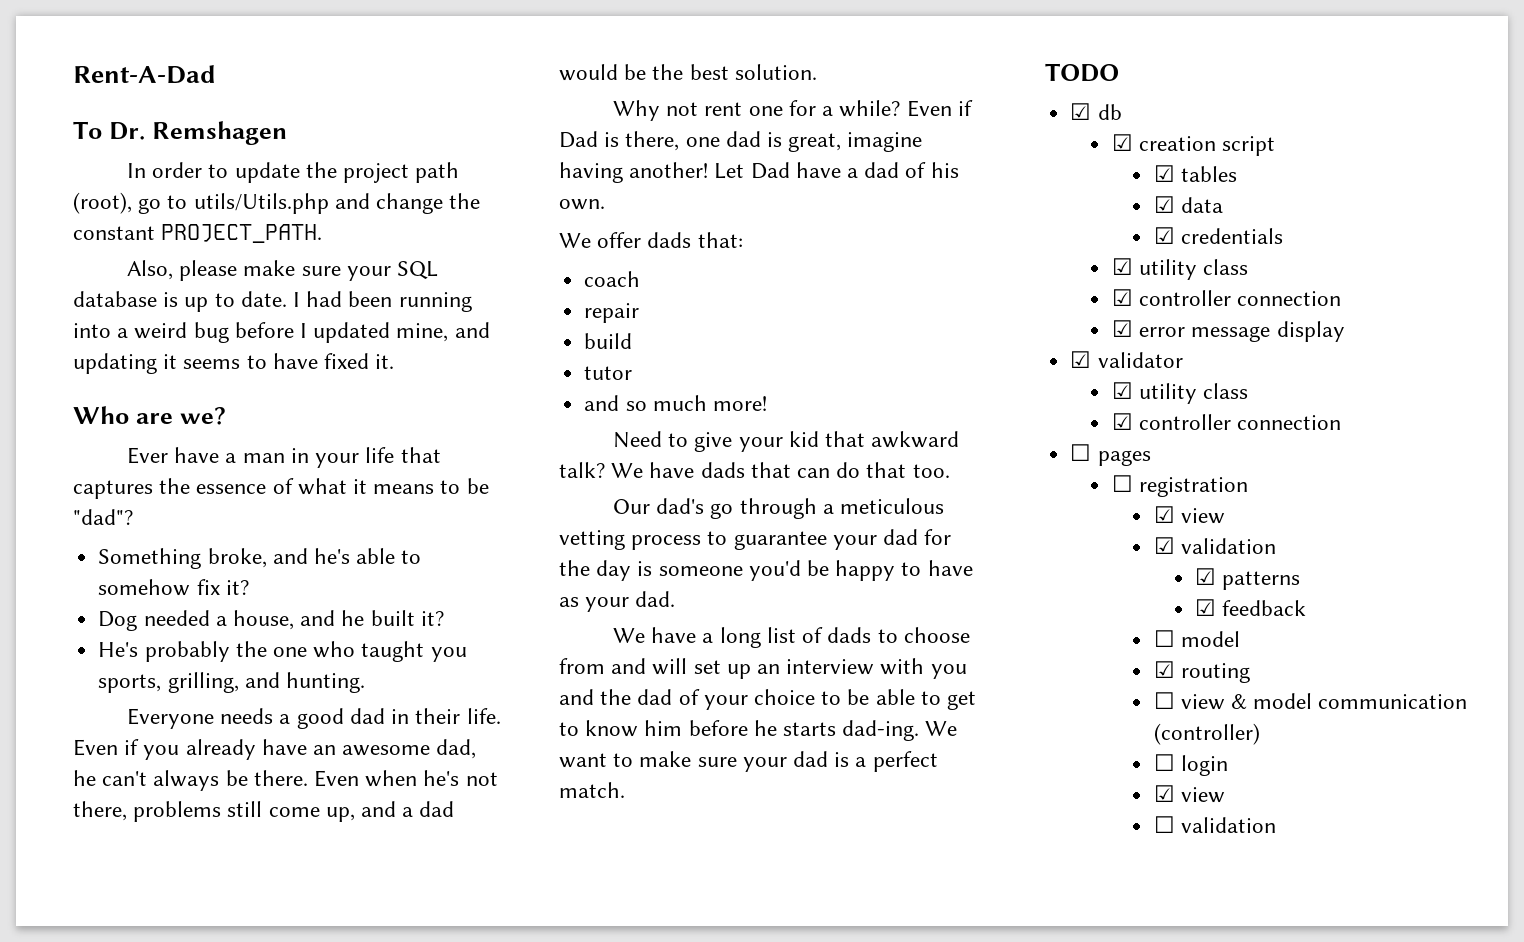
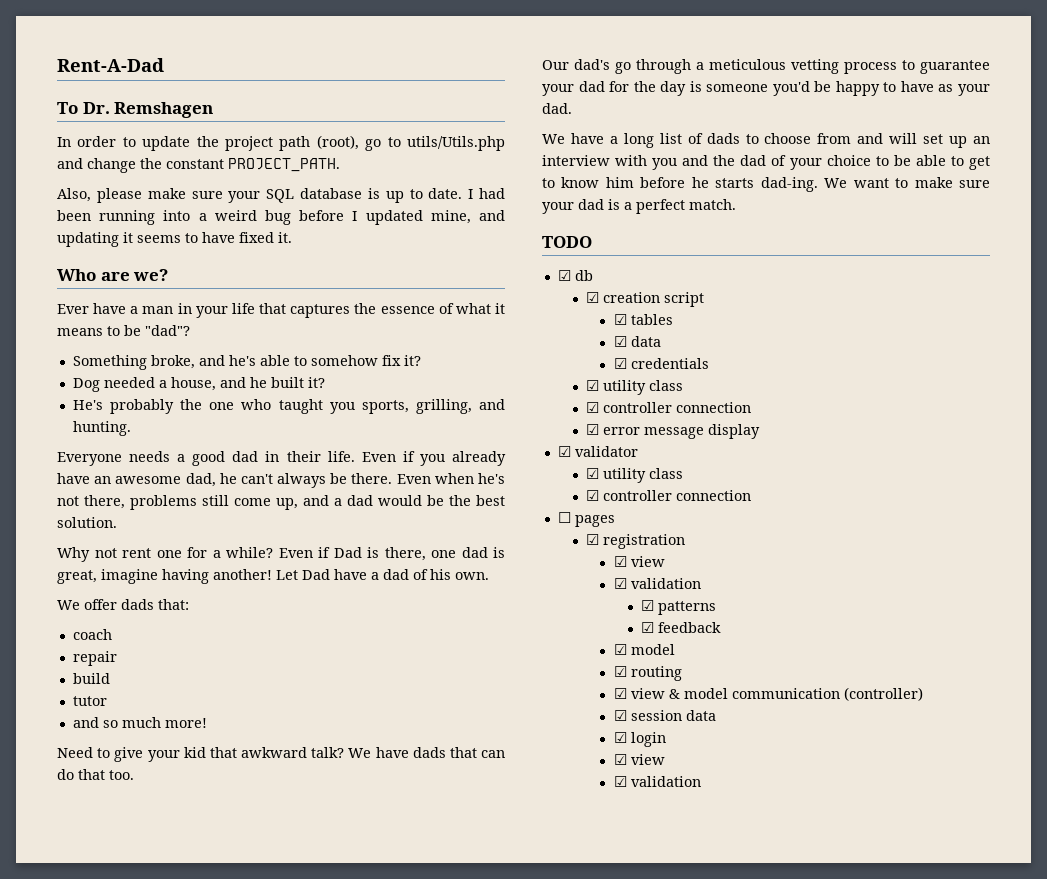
- ☐ registration
+ ☑ registration
- ☐ model
+ ☑ model
- ☐ view & model communication (controller)
+ ☑ view & model communication (controller)
- ☐ login
+ ☑ session data
+ ☑ login
  ☑ view
- ☐ validation
+ ☑ validation

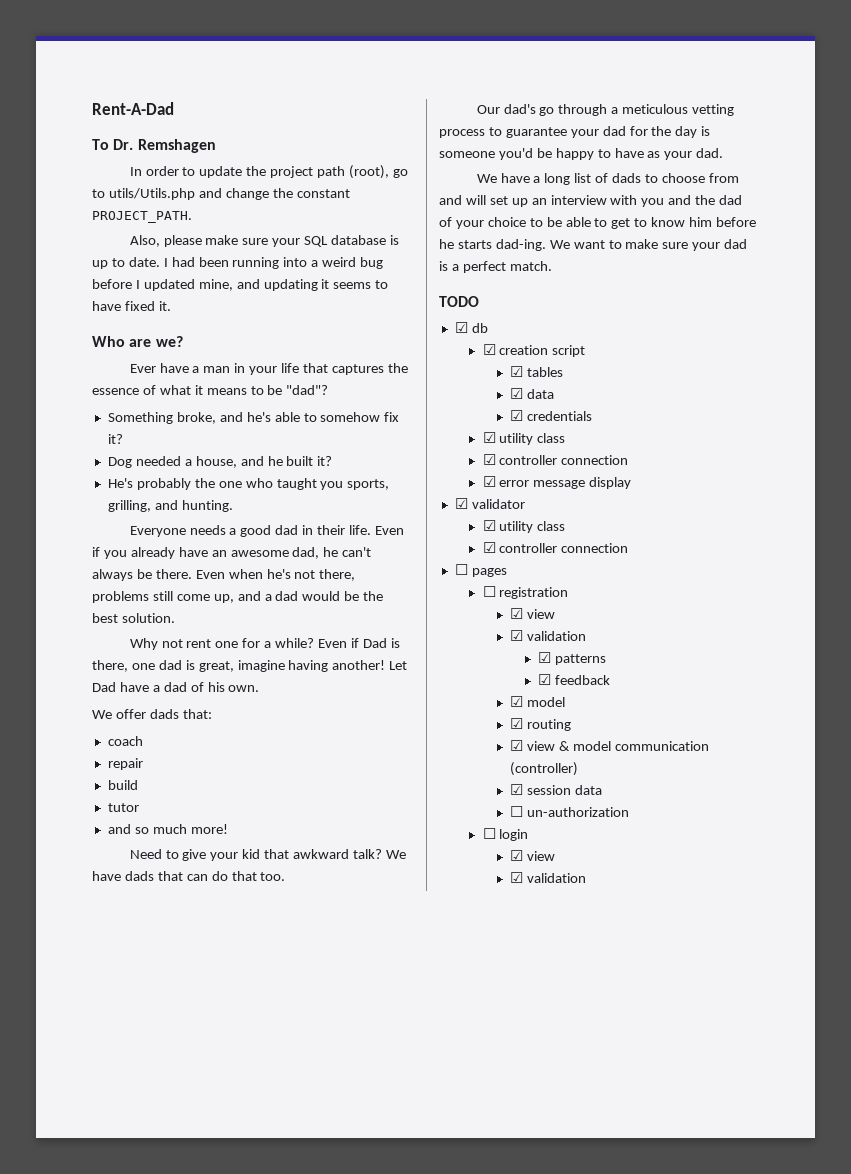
- ☑ registration
+ ☐ registration
- ☑ login
+ ☐ un-authorization
+ ☐ login

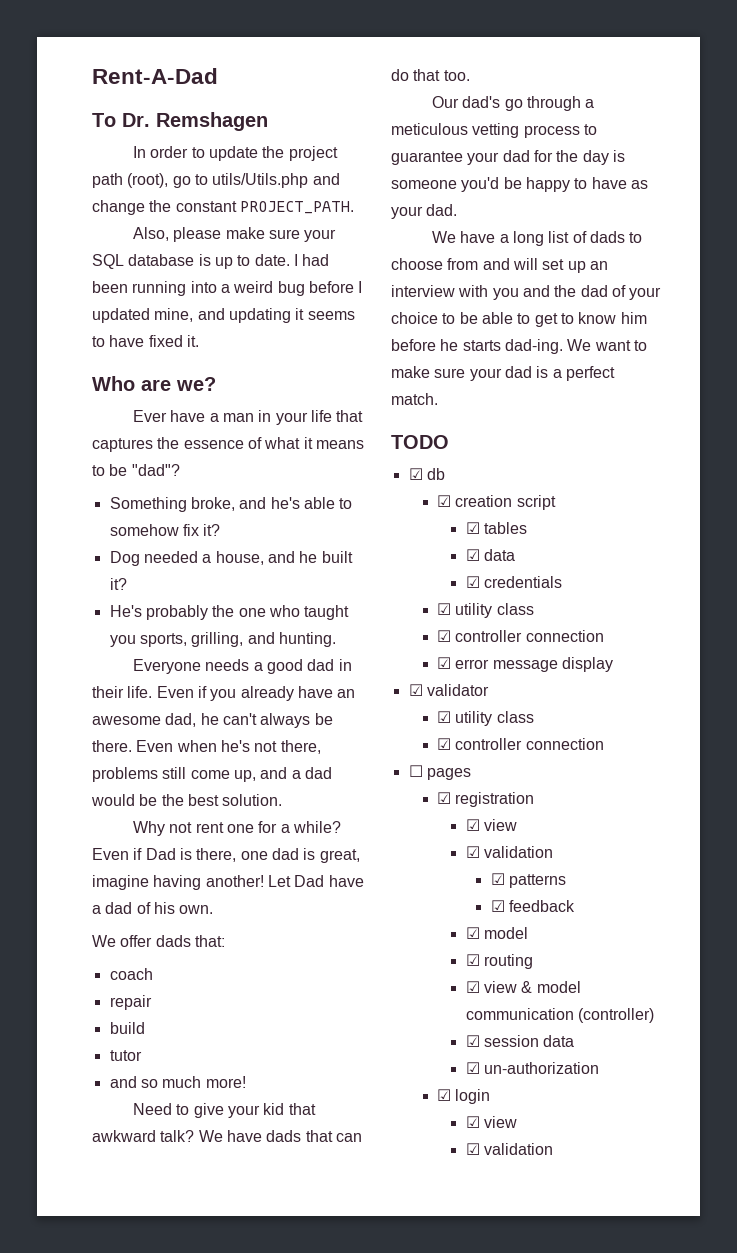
- ☐ registration
+ ☑ registration
- ☐ un-authorization
+ ☑ un-authorization
- ☐ login
+ ☑ login

